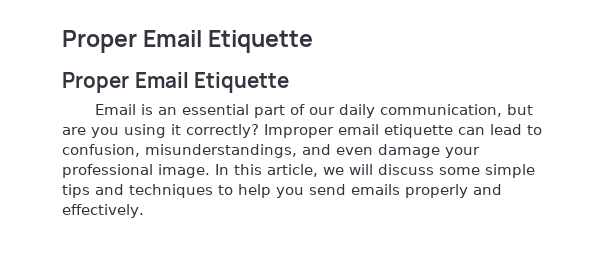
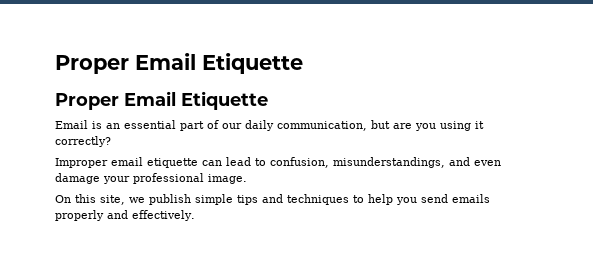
- Email is an essential part of our daily communication, but are you using it correctly? Improper email etiquette can lead to confusion, misunderstandings, and even damage your professional image. In this article, we will discuss some simple tips and techniques to help you send emails properly and effectively.
+ Email is an essential part of our daily communication, but are you using it correctly?
+ Improper email etiquette can lead to confusion, misunderstandings, and even damage your professional image.
+ On this site, we publish simple tips and techniques to help you send emails properly and effectively.

